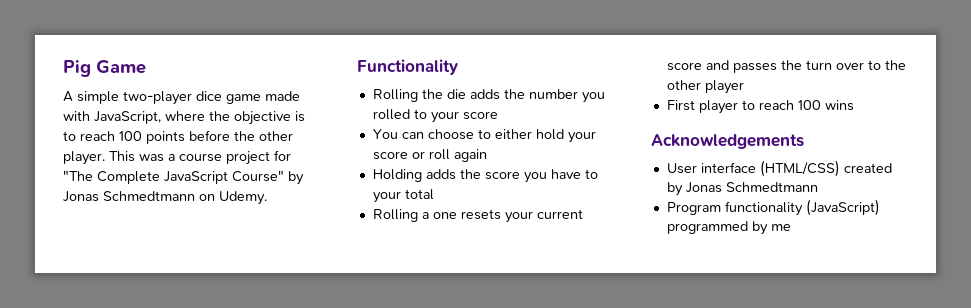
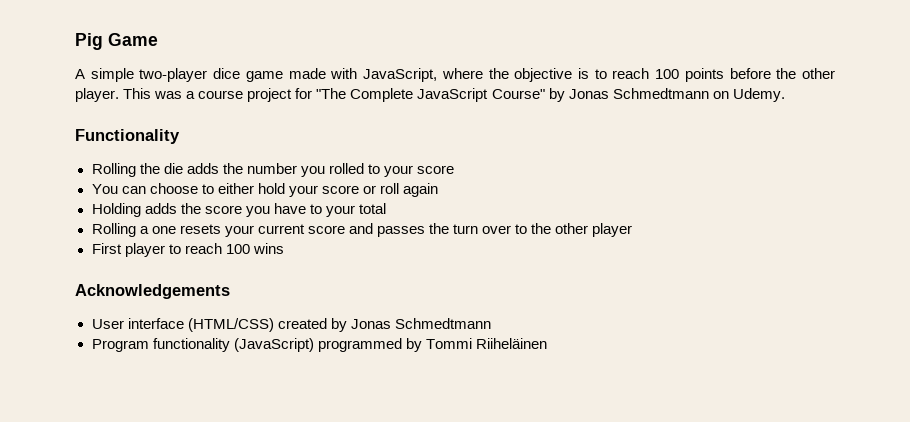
- Program functionality (JavaScript) programmed by me
+ Program functionality (JavaScript) programmed by Tommi Riiheläinen

